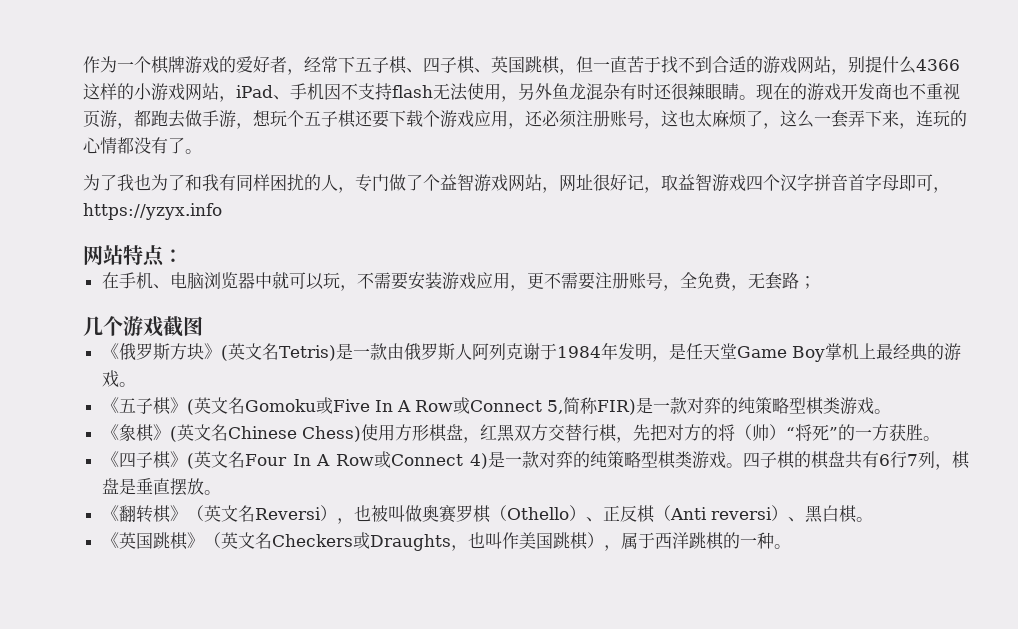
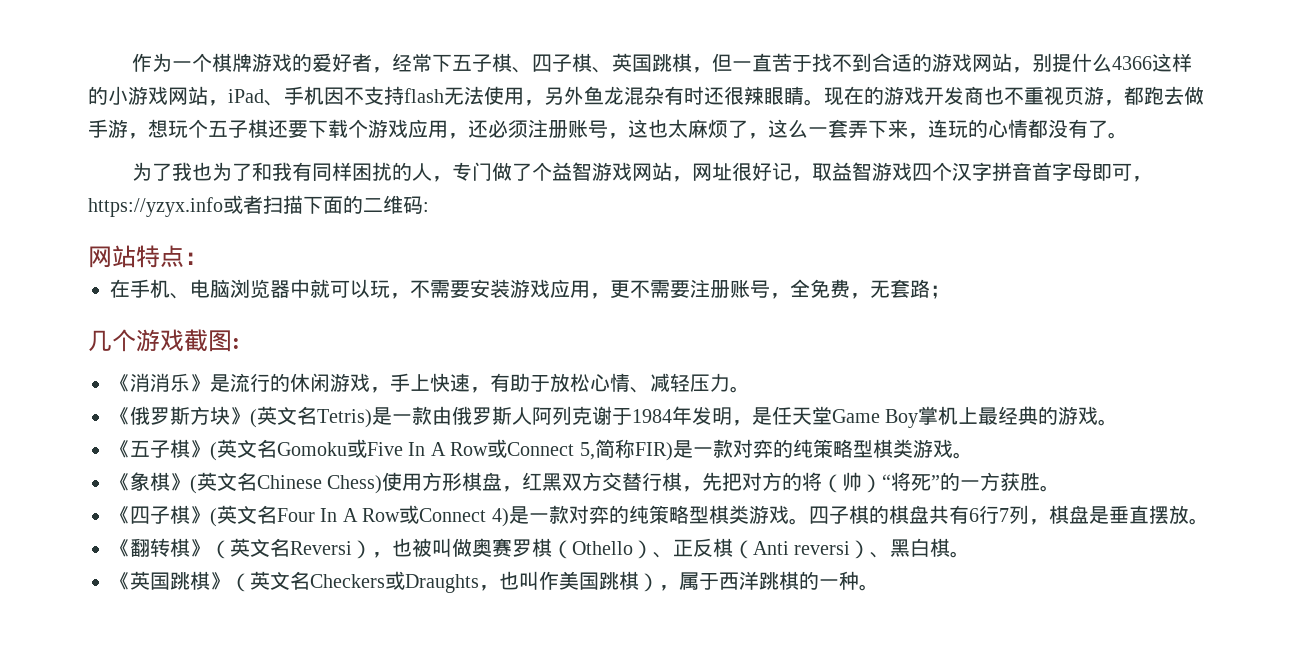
- 为了我也为了和我有同样困扰的人，专门做了个益智游戏网站，网址很好记，取益智游戏四个汉字拼音首字母即可，https://yzyx.info
+ 为了我也为了和我有同样困扰的人，专门做了个益智游戏网站，网址很好记，取益智游戏四个汉字拼音首字母即可，https://yzyx.info或者扫描下面的二维码:
- 几个游戏截图
+ 几个游戏截图:
+ 《消消乐》是流行的休闲游戏，手上快速，有助于放松心情、减轻压力。

